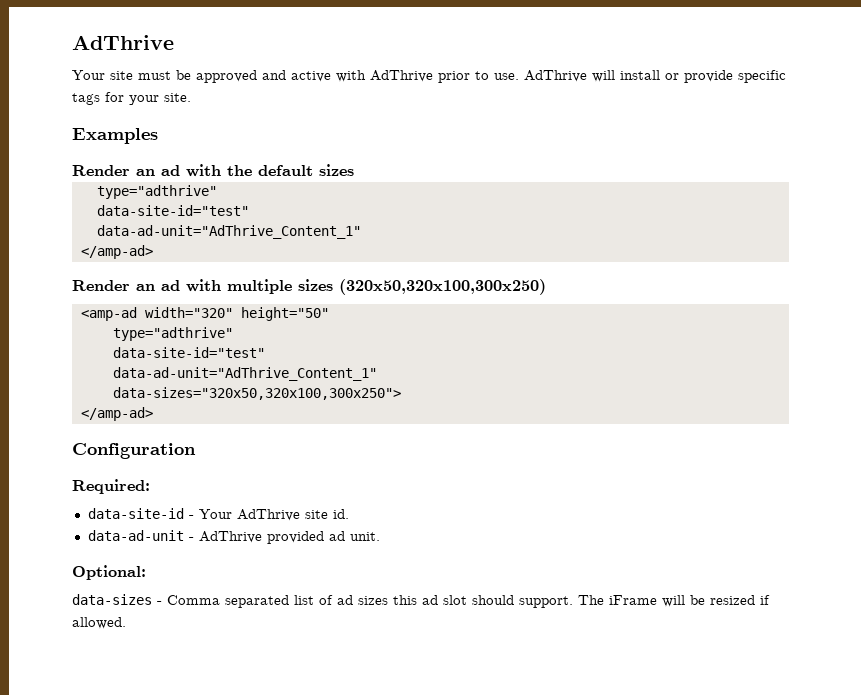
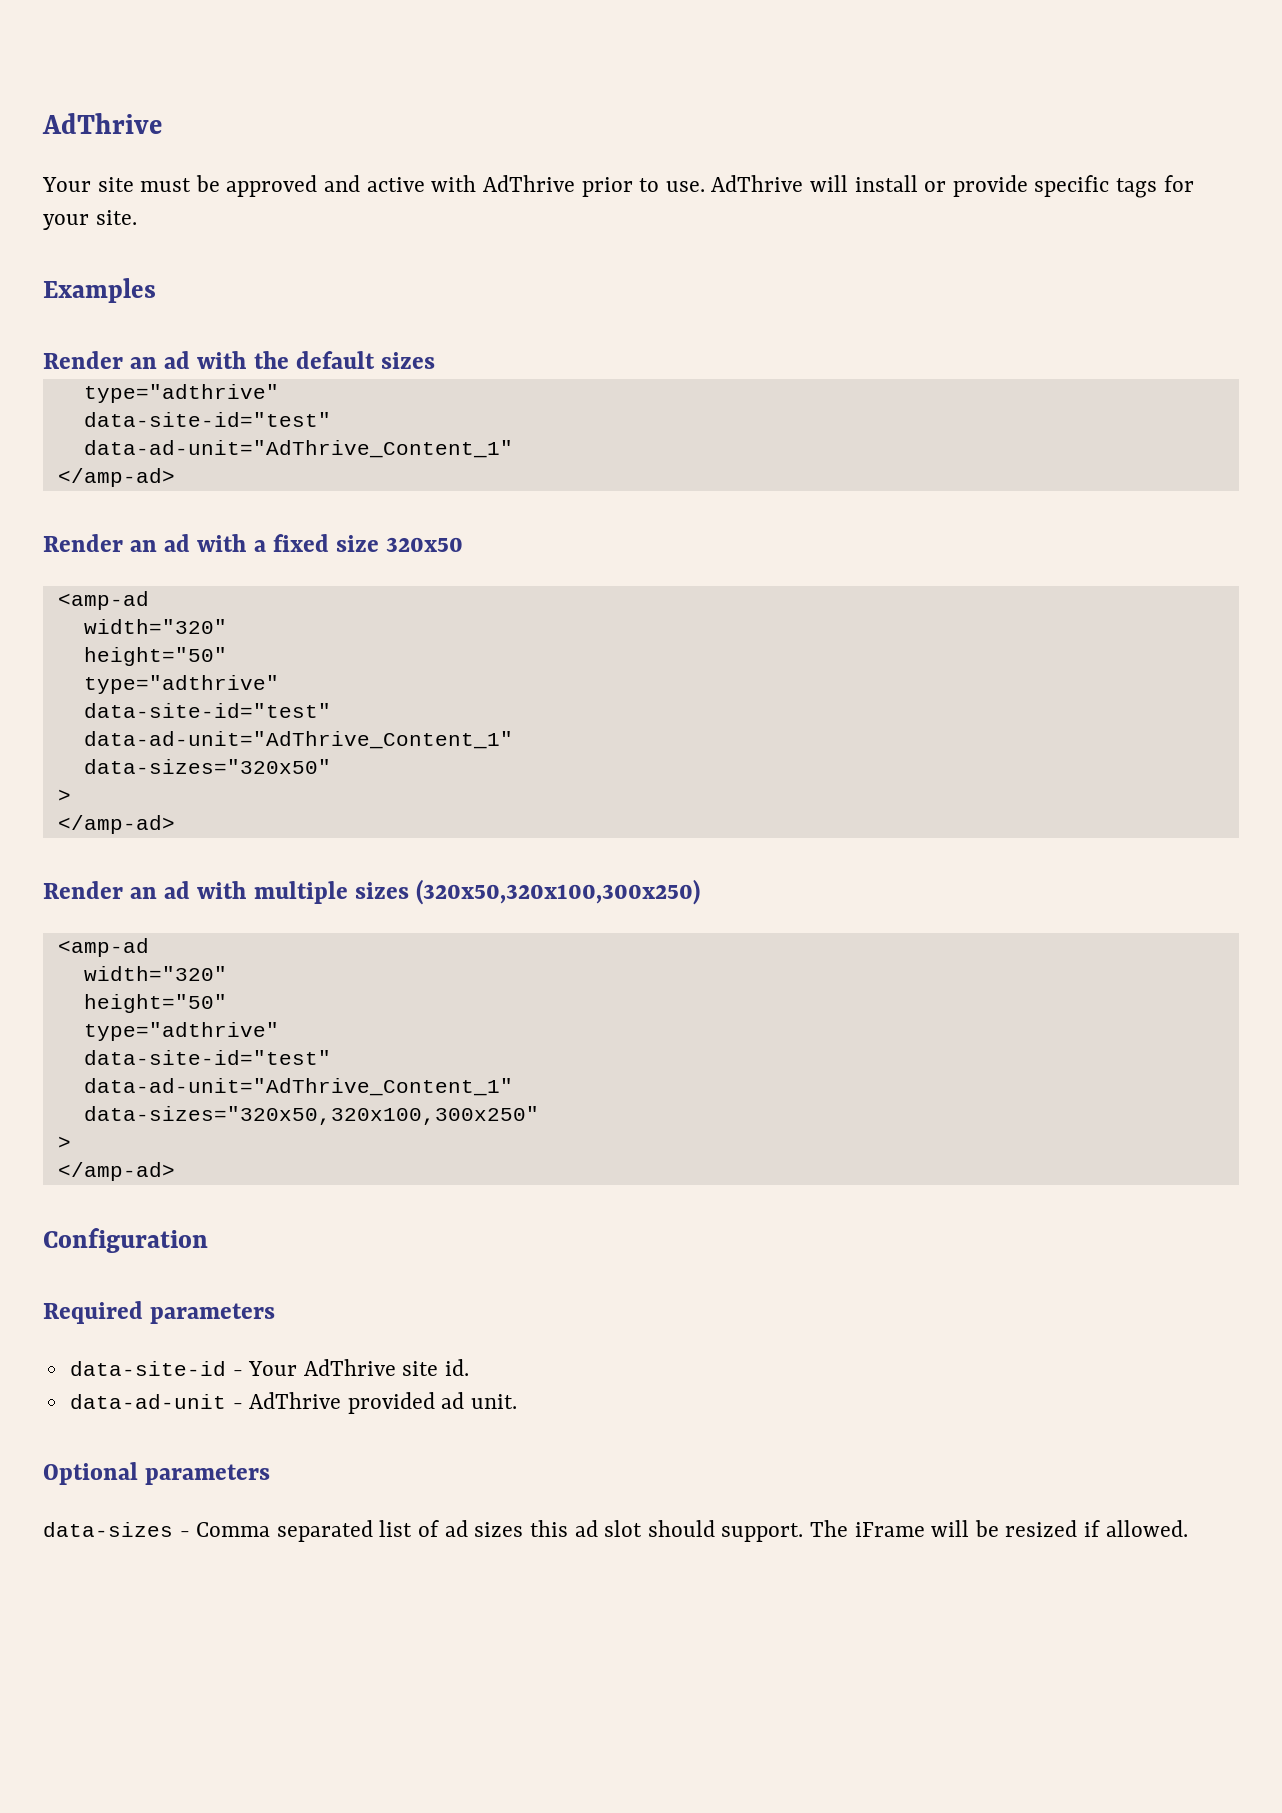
- Render an ad with multiple sizes (320x50,320x100,300x250)
- <amp-ad width="320" height="50"
+ Render an ad with a fixed size 320x50
+ <amp-ad
+ width="320"
+ height="50"
  type="adthrive"
  data-site-id="test"
  data-ad-unit="AdThrive_Content_1"
- data-sizes="320x50,320x100,300x250">
+ data-sizes="320x50"
+ >
+ </amp-ad>
+ Render an ad with multiple sizes (320x50,320x100,300x250)
+ <amp-ad
+ width="320"
+ height="50"
+ type="adthrive"
+ data-site-id="test"
+ data-ad-unit="AdThrive_Content_1"
+ data-sizes="320x50,320x100,300x250"
+ >
- Required:
+ Required parameters
- Optional:
+ Optional parameters

